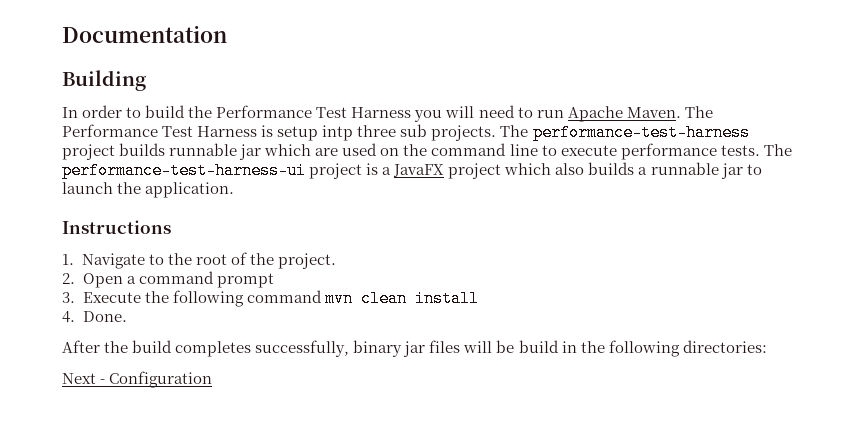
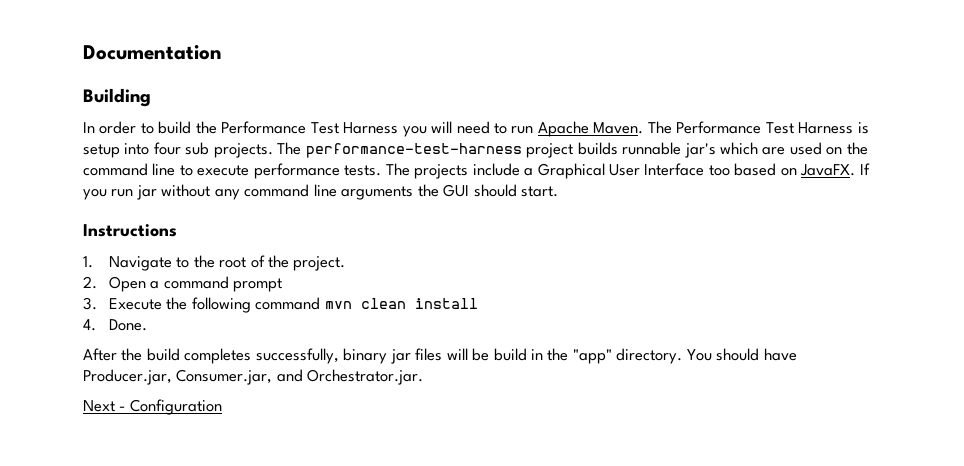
- The Performance Test Harness is setup intp three sub projects.
+ The Performance Test Harness is setup into four sub projects.
- The performance-test-harness project builds runnable jar which are used on the command line to execute performance tests.
+ The performance-test-harness project builds runnable jar's which are used on the command line to execute performance tests.
- The performance-test-harness-ui project is a JavaFX project which also builds a runnable jar to launch the application.
+ The projects include a Graphical User Interface too based on JavaFX. If you run jar without any command line arguments the GUI should start.
- After the build completes successfully, binary jar files will be build in the following directories:
+ After the build completes successfully, binary jar files will be build in the "app" directory. You should have Producer.jar, Consumer.jar, and Orchestrator.jar.

